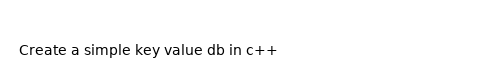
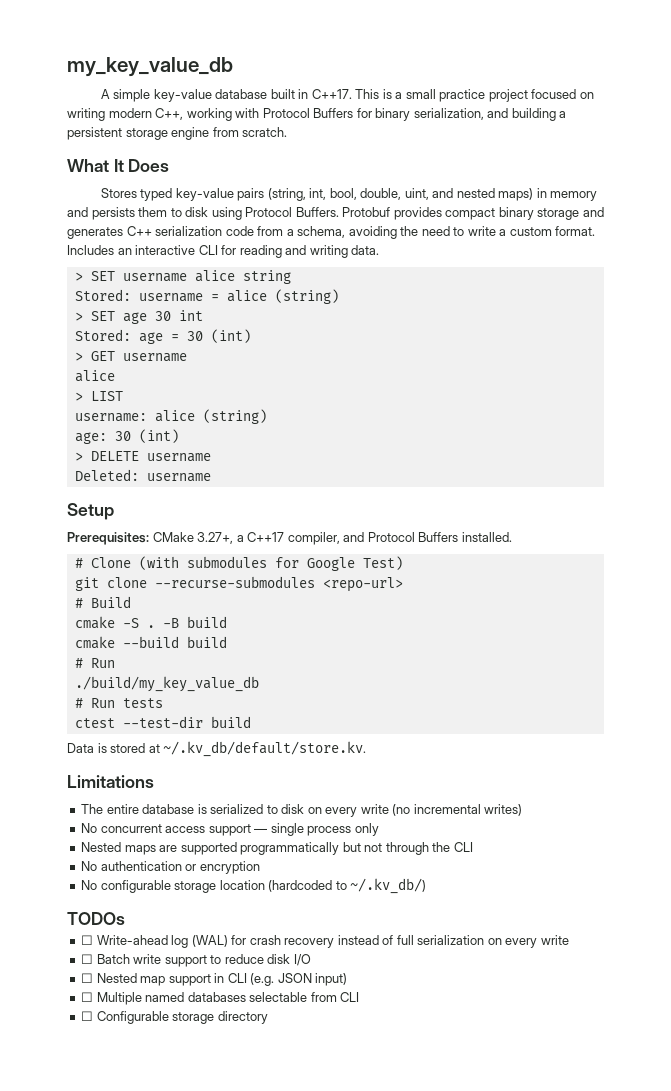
- Create a simple key value db in c++
+ my_key_value_db
+ A simple key-value database built in C++17. This is a small practice project focused on writing modern C++, working with Protocol Buffers for binary serialization, and building a persistent storage engine from scratch.
+ What It Does
+ Stores typed key-value pairs (string, int, bool, double, uint, and nested maps) in memory and persists them to disk using Protocol Buffers. Protobuf provides compact binary storage and generates C++ serialization code from a schema, avoiding the need to write a custom format. Includes an interactive CLI for reading and writing data.
+ > SET username alice string
+ Stored: username = alice (string)
+ > SET age 30 int
+ Stored: age = 30 (int)
+ > GET username
+ alice
+ > LIST
+ username: alice (string)
+ age: 30 (int)
+ > DELETE username
+ Deleted: username
+ Setup
+ Prerequisites: CMake 3.27+, a C++17 compiler, and Protocol Buffers installed.
+ # Clone (with submodules for Google Test)
+ git clone --recurse-submodules <repo-url>
+ # Build
+ cmake -S . -B build
+ cmake --build build
+ # Run
+ ./build/my_key_value_db
+ # Run tests
+ ctest --test-dir build
+ Data is stored at ~/.kv_db/default/store.kv.
+ Limitations
+ The entire database is serialized to disk on every write (no incremental writes)
+ No concurrent access support — single process only
+ Nested maps are supported programmatically but not through the CLI
+ No authentication or encryption
+ No configurable storage location (hardcoded to ~/.kv_db/)
+ TODOs
+ ☐ Write-ahead log (WAL) for crash recovery instead of full serialization on every write
+ ☐ Batch write support to reduce disk I/O
+ ☐ Nested map support in CLI (e.g. JSON input)
+ ☐ Multiple named databases selectable from CLI
+ ☐ Configurable storage directory

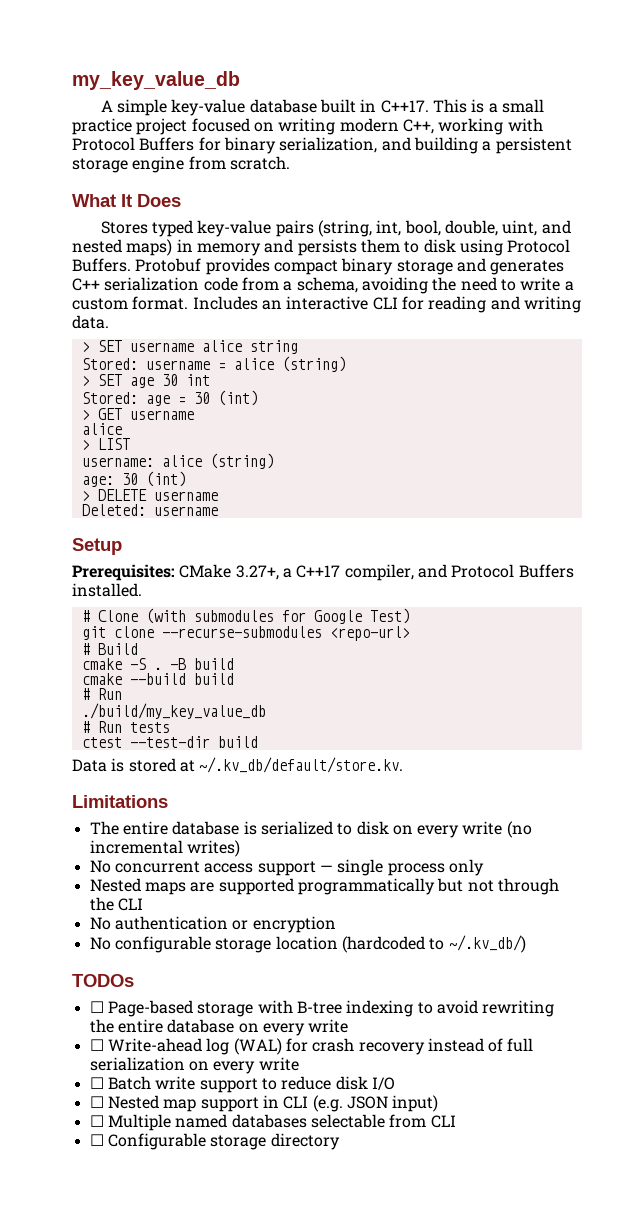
+ ☐ Page-based storage with B-tree indexing to avoid rewriting the entire database on every write

